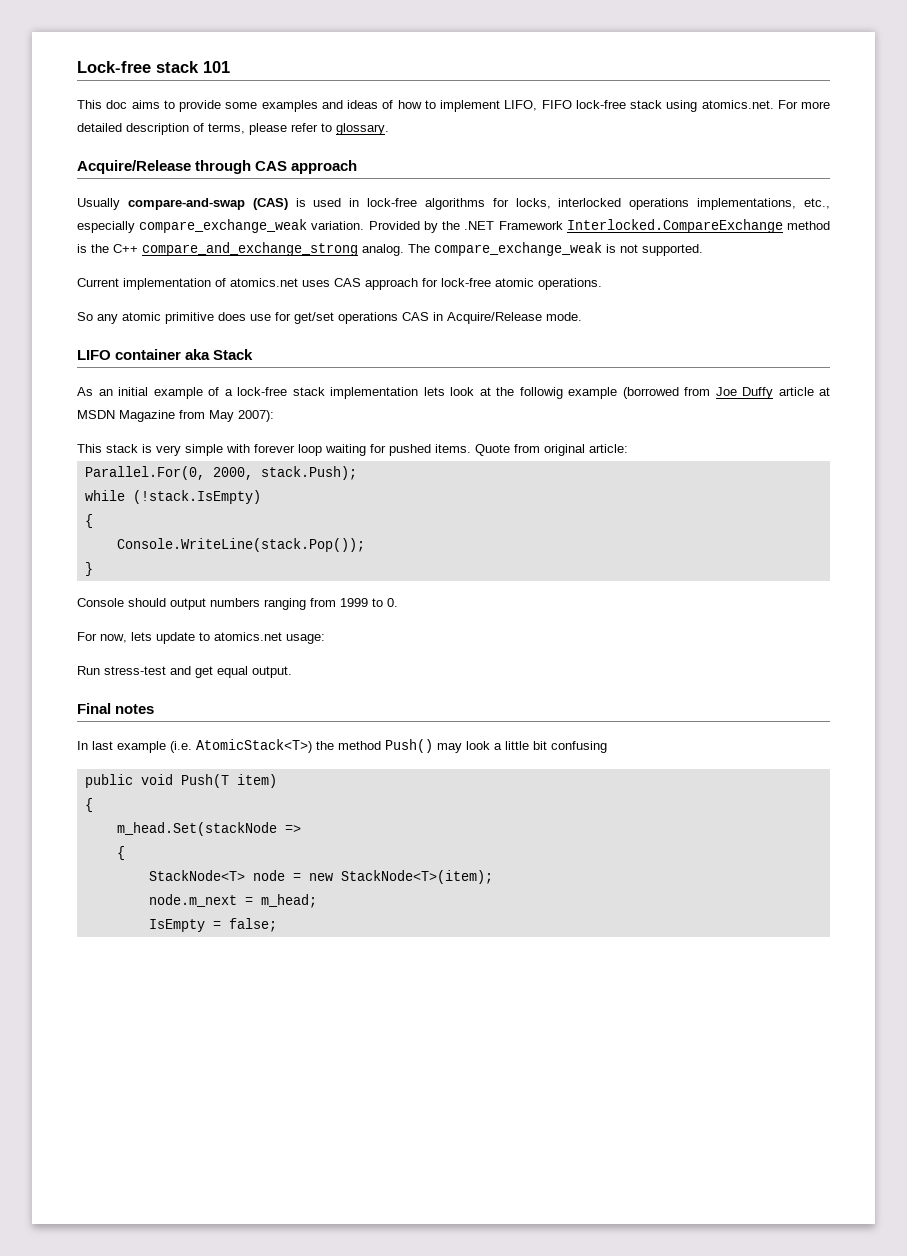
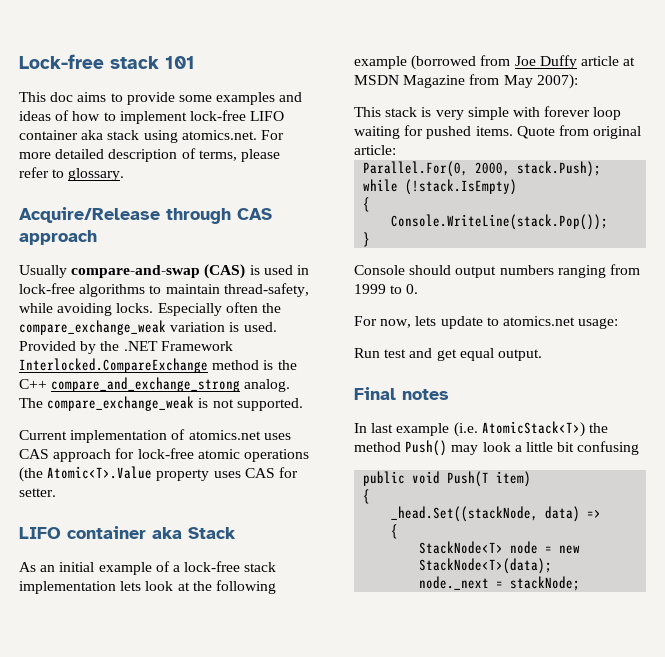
- This doc aims to provide some examples and ideas of how to implement LIFO, FIFO lock-free stack using atomics.net. For more detailed description of terms, please refer to glossary.
+ This doc aims to provide some examples and ideas of how to implement lock-free LIFO container aka stack using atomics.net. For more detailed description of terms, please refer to glossary.
- Usually compare-and-swap (CAS) is used in lock-free algorithms for locks, interlocked operations implementations, etc., especially compare_exchange_weak variation.
+ Usually compare-and-swap (CAS) is used in lock-free algorithms to maintain thread-safety, while avoiding locks. Especially often the compare_exchange_weak variation is used.
- Current implementation of atomics.net uses CAS approach for lock-free atomic operations.
- So any atomic primitive does use for get/set operations CAS in Acquire/Release mode.
+ Current implementation of atomics.net uses CAS approach for lock-free atomic operations (the Atomic<T>.Value property uses CAS for setter.
- As an initial example of a lock-free stack implementation lets look at the followig example (borrowed from Joe Duffy article at MSDN Magazine from May 2007):
+ As an initial example of a lock-free stack implementation lets look at the following example (borrowed from Joe Duffy article at MSDN Magazine from May 2007):
- Run stress-test and get equal output.
+ Run test and get equal output.
- m_head.Set(stackNode =>
+ _head.Set((stackNode, data) =>
- StackNode<T> node = new StackNode<T>(item);
- node.m_next = m_head;
- IsEmpty = false;
+ StackNode<T> node = new StackNode<T>(data);
+ node._next = stackNode;

